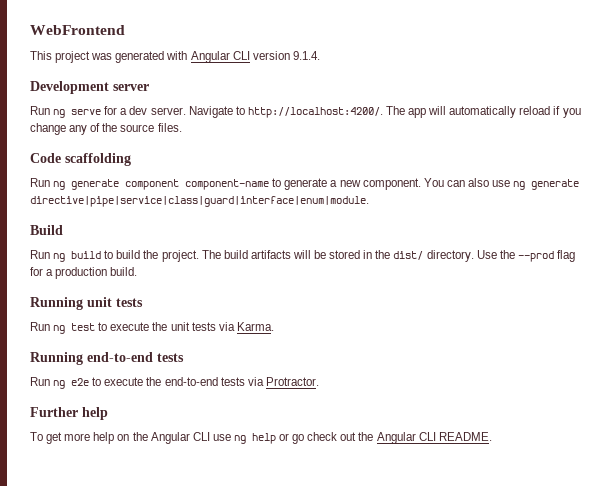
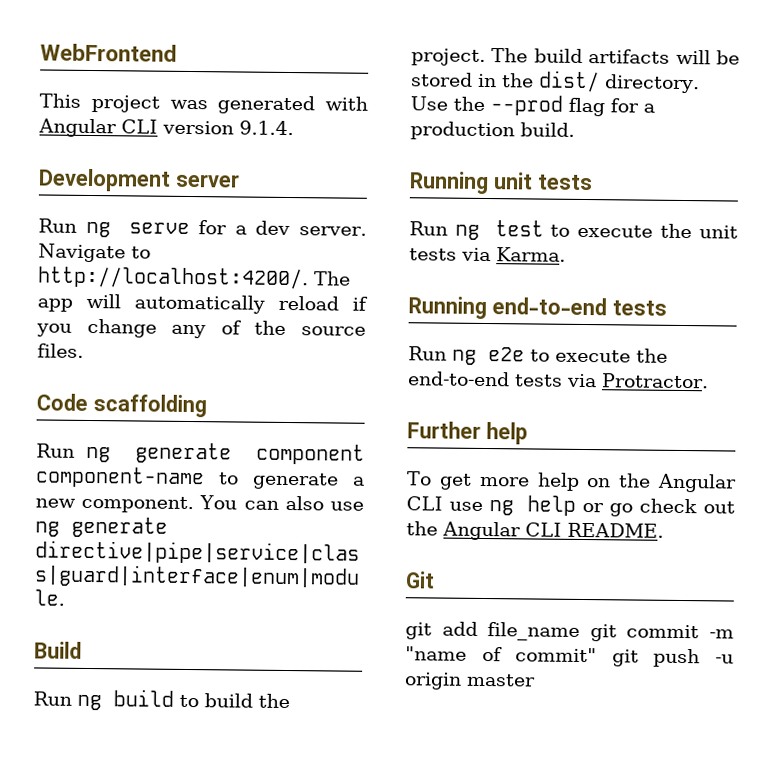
+ Git
+ git add file_name git commit -m "name of commit" git push -u origin master

